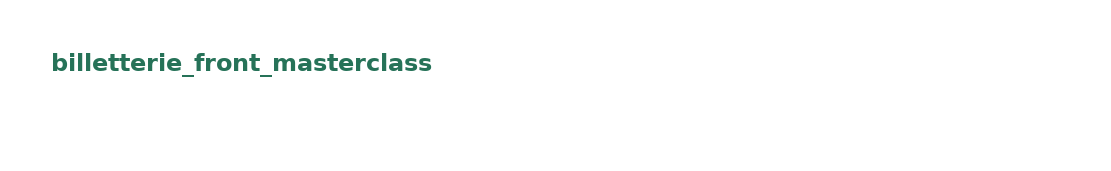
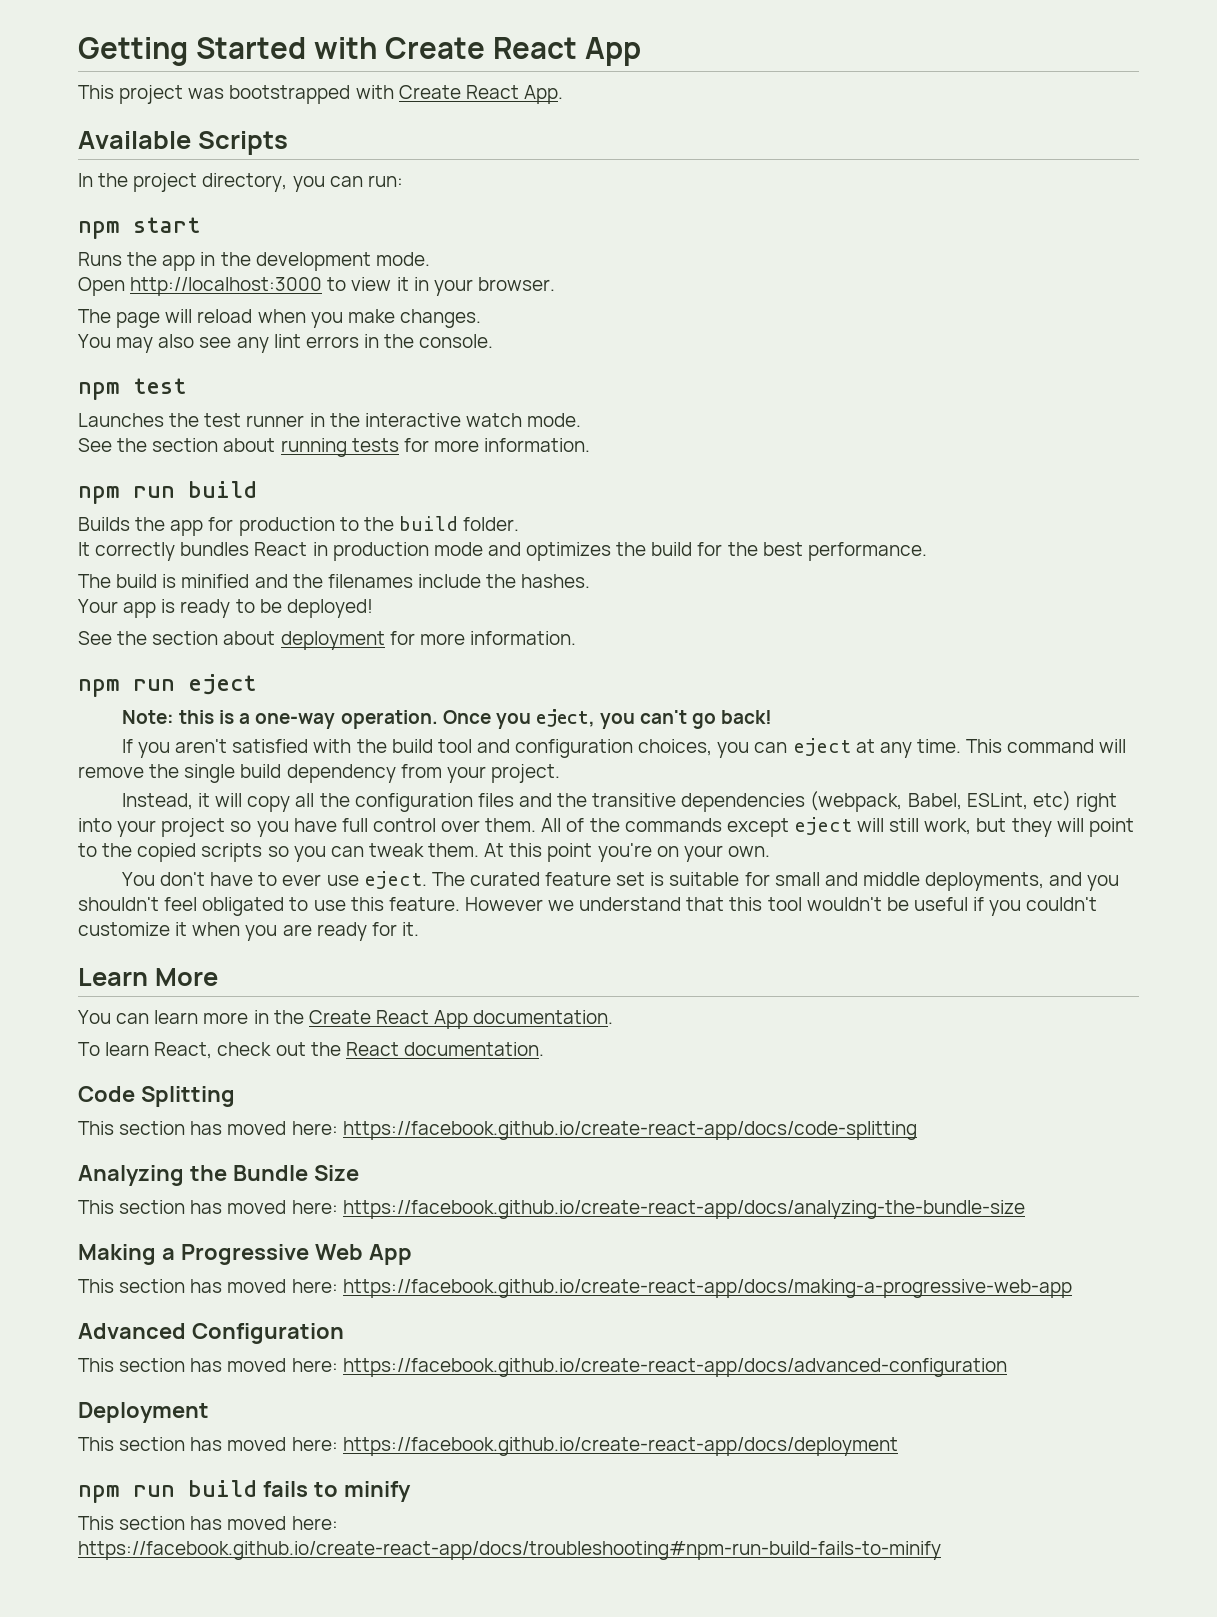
- billetterie_front_masterclass
+ Getting Started with Create React App
+ This project was bootstrapped with Create React App.
+ Available Scripts
+ In the project directory, you can run:
+ npm start
+ Runs the app in the development mode.
+ Open http://localhost:3000 to view it in your browser.
+ The page will reload when you make changes.
+ You may also see any lint errors in the console.
+ npm test
+ Launches the test runner in the interactive watch mode.
+ See the section about running tests for more information.
+ npm run build
+ Builds the app for production to the build folder.
+ It correctly bundles React in production mode and optimizes the build for the best performance.
+ The build is minified and the filenames include the hashes.
+ Your app is ready to be deployed!
+ See the section about deployment for more information.
+ npm run eject
+ Note: this is a one-way operation. Once you eject, you can't go back!
+ If you aren't satisfied with the build tool and configuration choices, you can eject at any time. This command will remove the single build dependency from your project.
+ Instead, it will copy all the configuration files and the transitive dependencies (webpack, Babel, ESLint, etc) right into your project so you have full control over them. All of the commands except eject will still work, but they will point to the copied scripts so you can tweak them. At this point you're on your own.
+ You don't have to ever use eject. The curated feature set is suitable for small and middle deployments, and you shouldn't feel obligated to use this feature. However we understand that this tool wouldn't be useful if you couldn't customize it when you are ready for it.
+ Learn More
+ You can learn more in the Create React App documentation.
+ To learn React, check out the React documentation.
+ Code Splitting
+ This section has moved here: https://facebook.github.io/create-react-app/docs/code-splitting
+ Analyzing the Bundle Size
+ This section has moved here: https://facebook.github.io/create-react-app/docs/analyzing-the-bundle-size
+ Making a Progressive Web App
+ This section has moved here: https://facebook.github.io/create-react-app/docs/making-a-progressive-web-app
+ Advanced Configuration
+ This section has moved here: https://facebook.github.io/create-react-app/docs/advanced-configuration
+ Deployment
+ This section has moved here: https://facebook.github.io/create-react-app/docs/deployment
+ npm run build fails to minify
+ This section has moved here: https://facebook.github.io/create-react-app/docs/troubleshooting#npm-run-build-fails-to-minify

